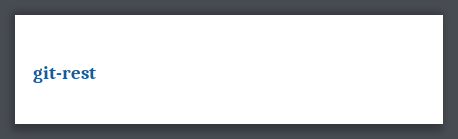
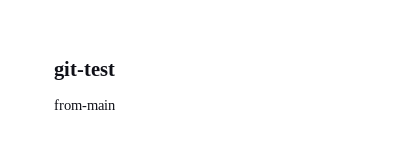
- git-rest
+ git-test
+ from-main

